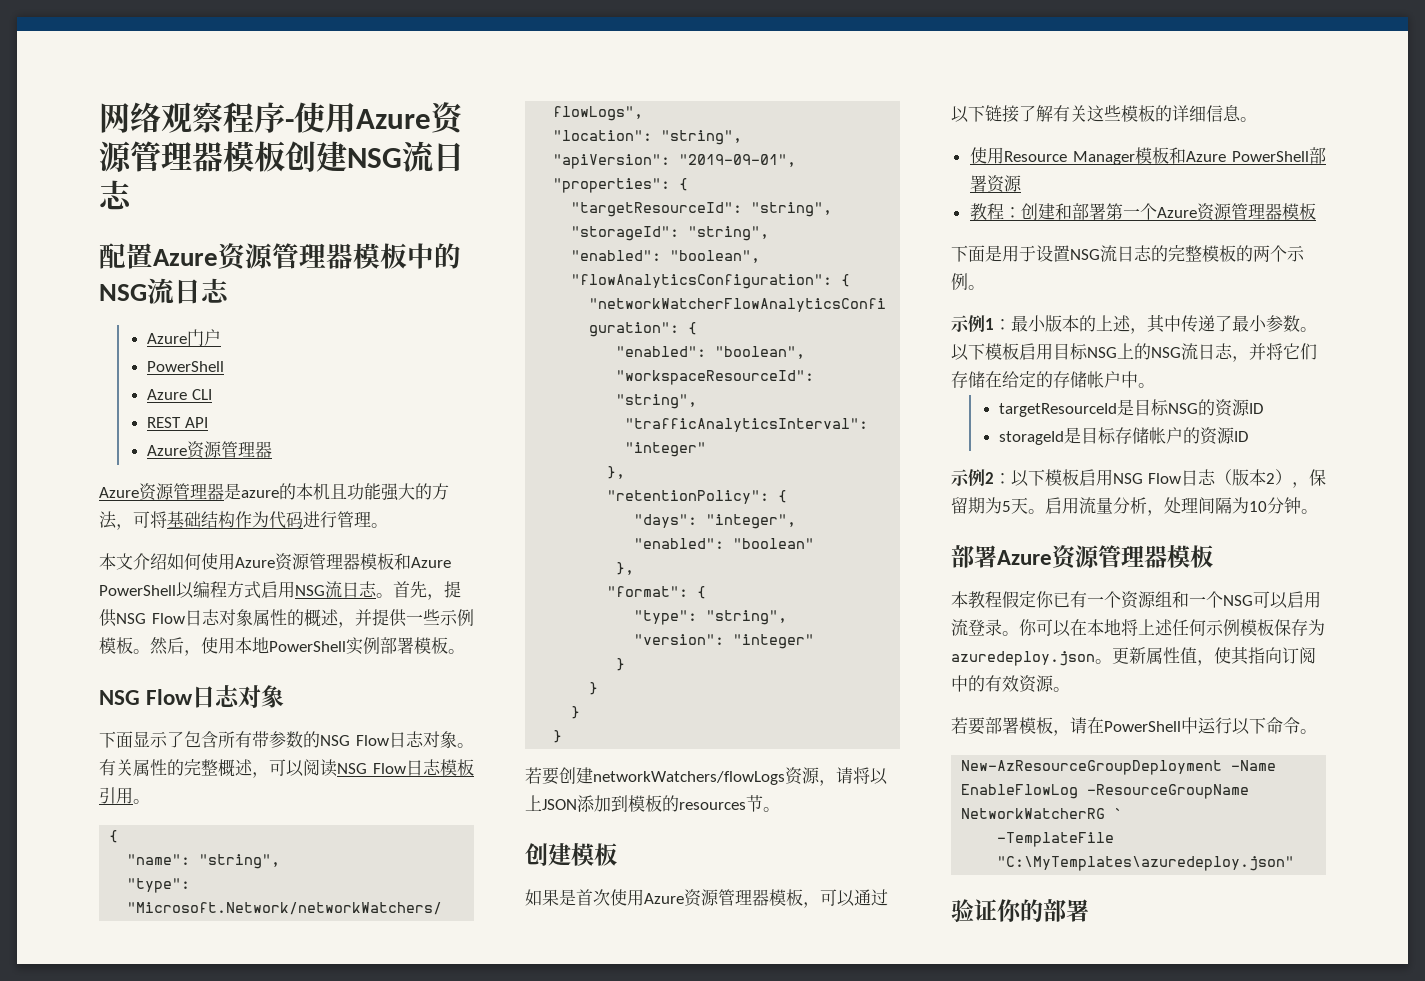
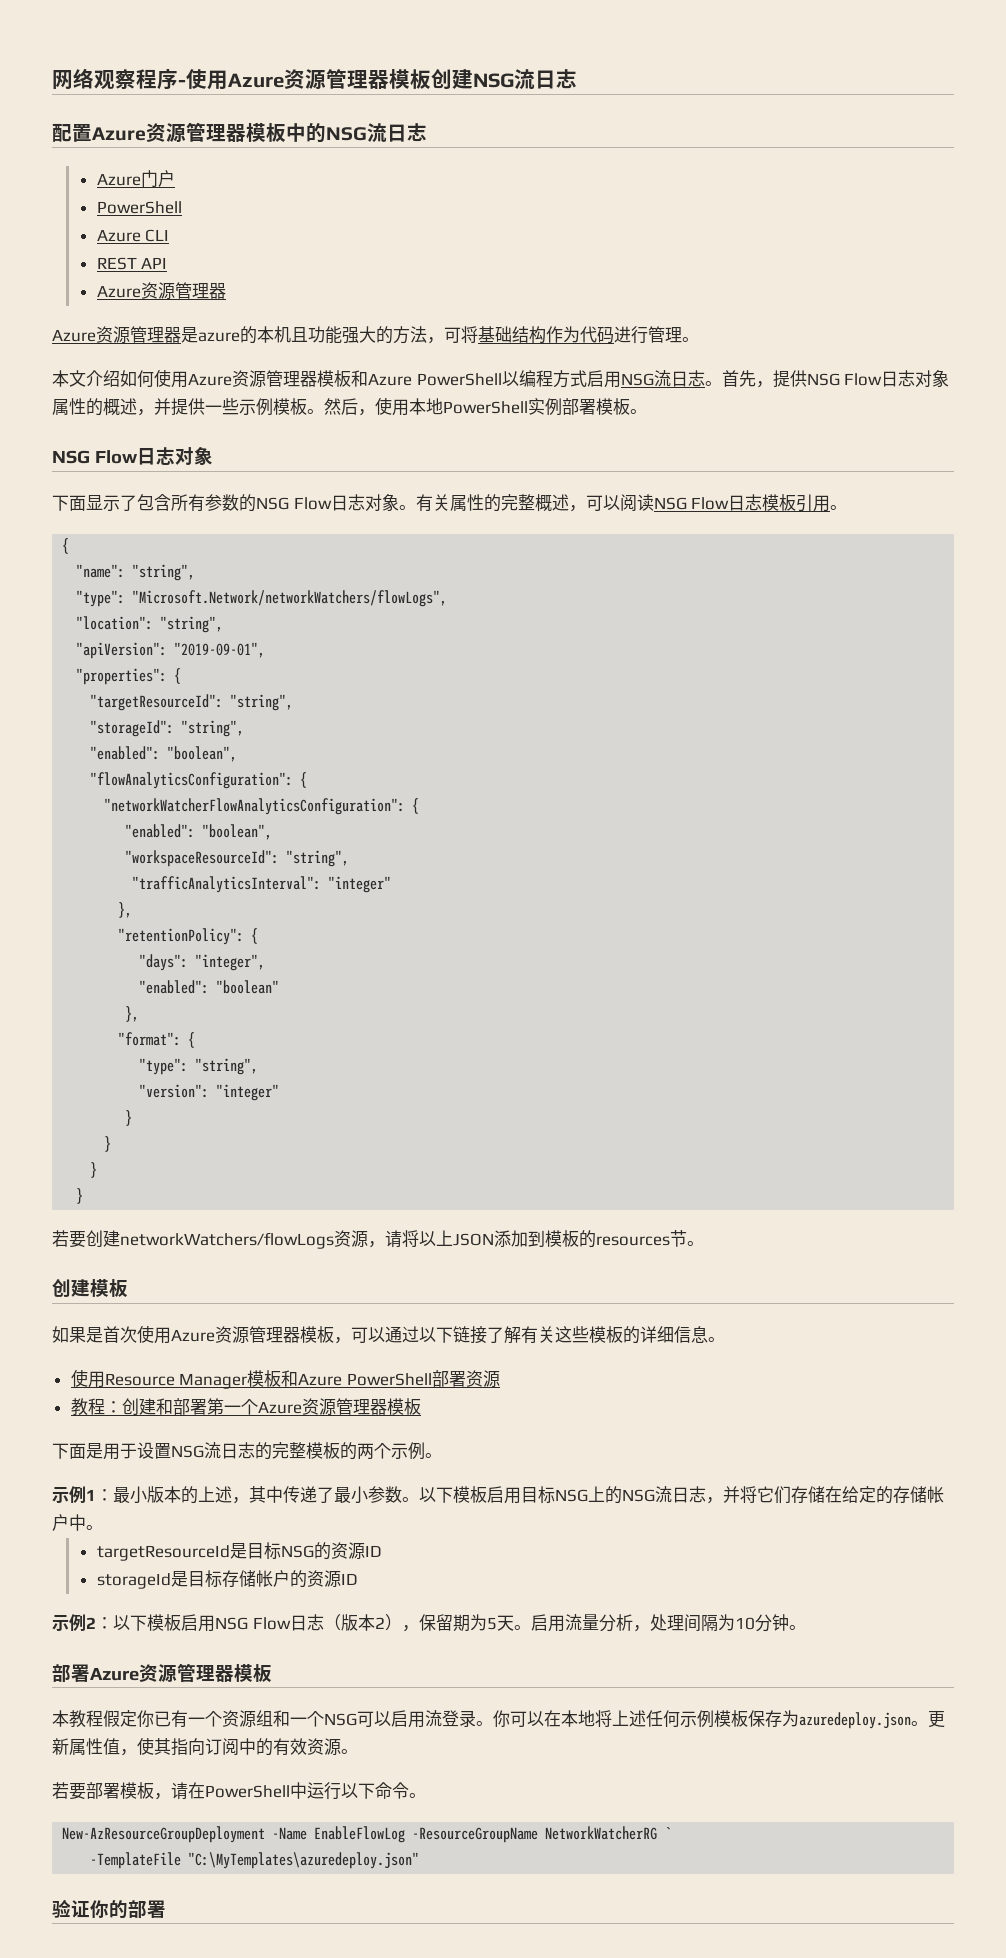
- 下面显示了包含所有带参数的NSG Flow日志对象。
+ 下面显示了包含所有参数的NSG Flow日志对象。

